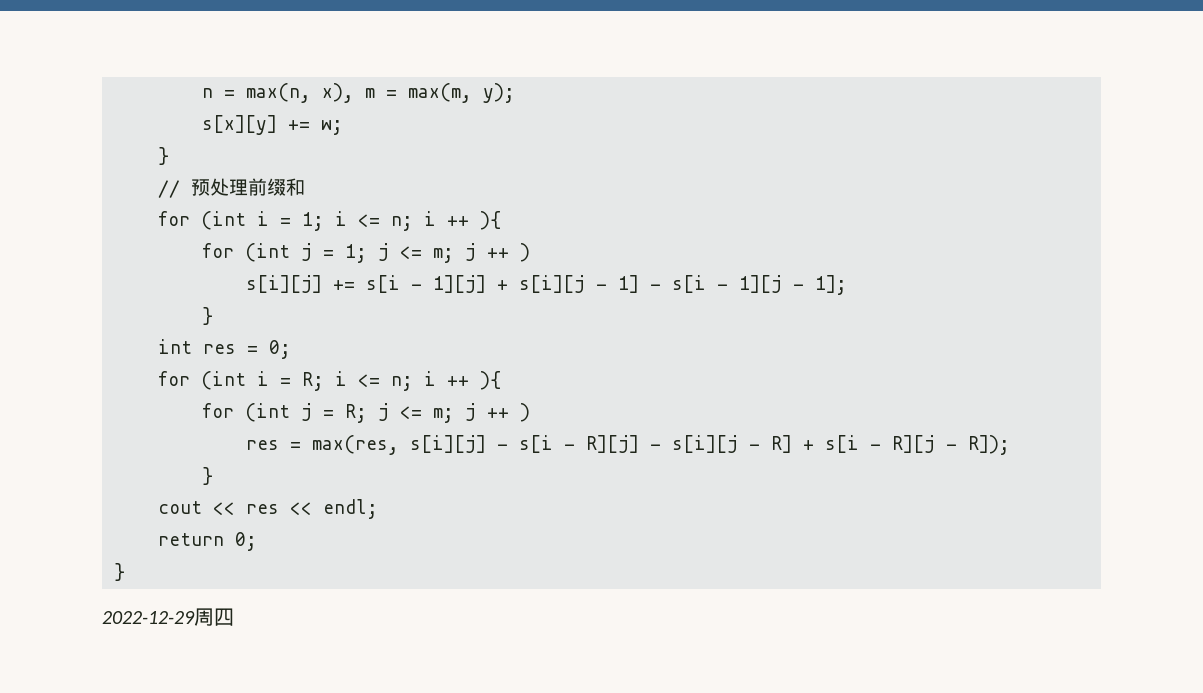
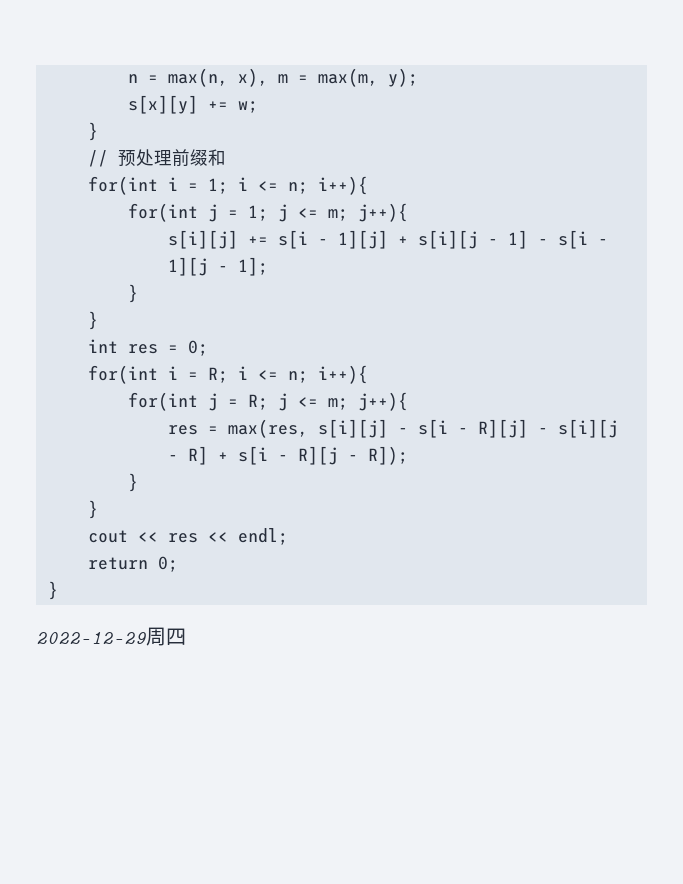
- for (int i = 1; i <= n; i ++ ){
- for (int j = 1; j <= m; j ++ )
+ for(int i = 1; i <= n; i++){
+ for(int j = 1; j <= m; j++){
  s[i][j] += s[i - 1][j] + s[i][j - 1] - s[i - 1][j - 1];
+ }
- for (int i = R; i <= n; i ++ ){
- for (int j = R; j <= m; j ++ )
+ for(int i = R; i <= n; i++){
+ for(int j = R; j <= m; j++){
  res = max(res, s[i][j] - s[i - R][j] - s[i][j - R] + s[i - R][j - R]);
+ }

